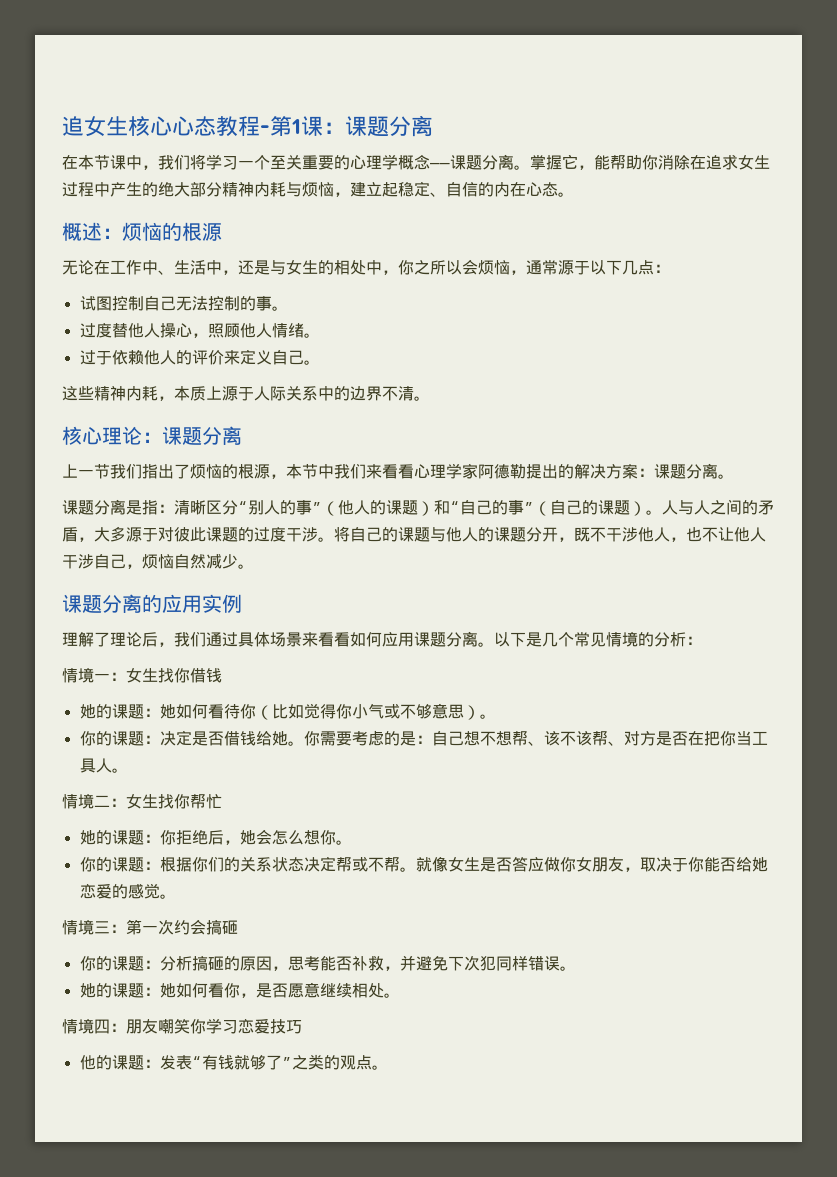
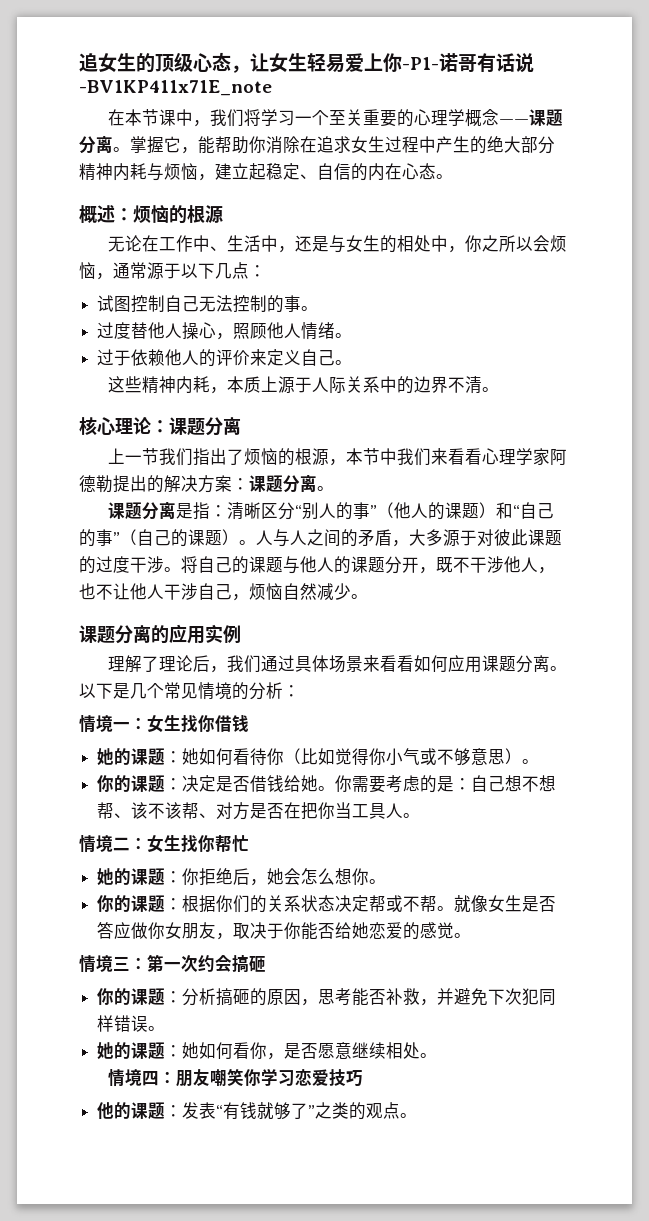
- 追女生核心心态教程-第1课：课题分离
+ 追女生的顶级心态，让女生轻易爱上你-P1-诺哥有话说-BV1KP411x71E_note

